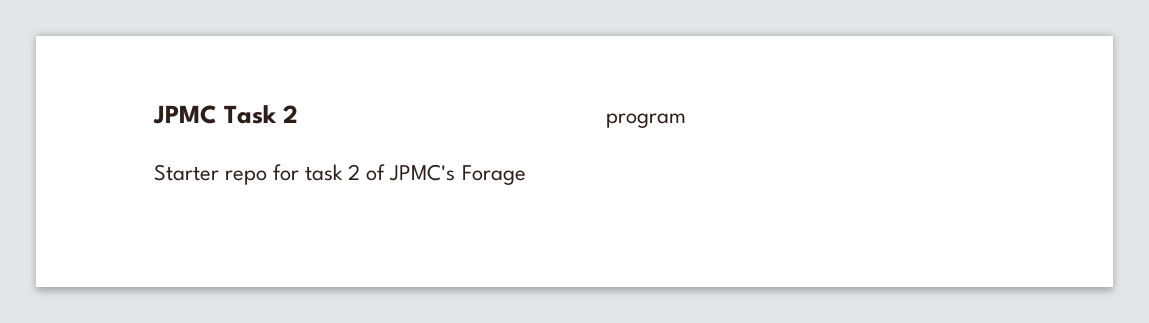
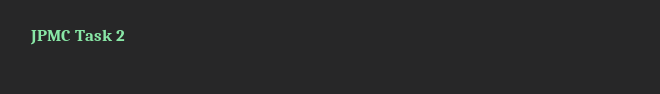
- Starter repo for task 2 of JPMC's Forage program

